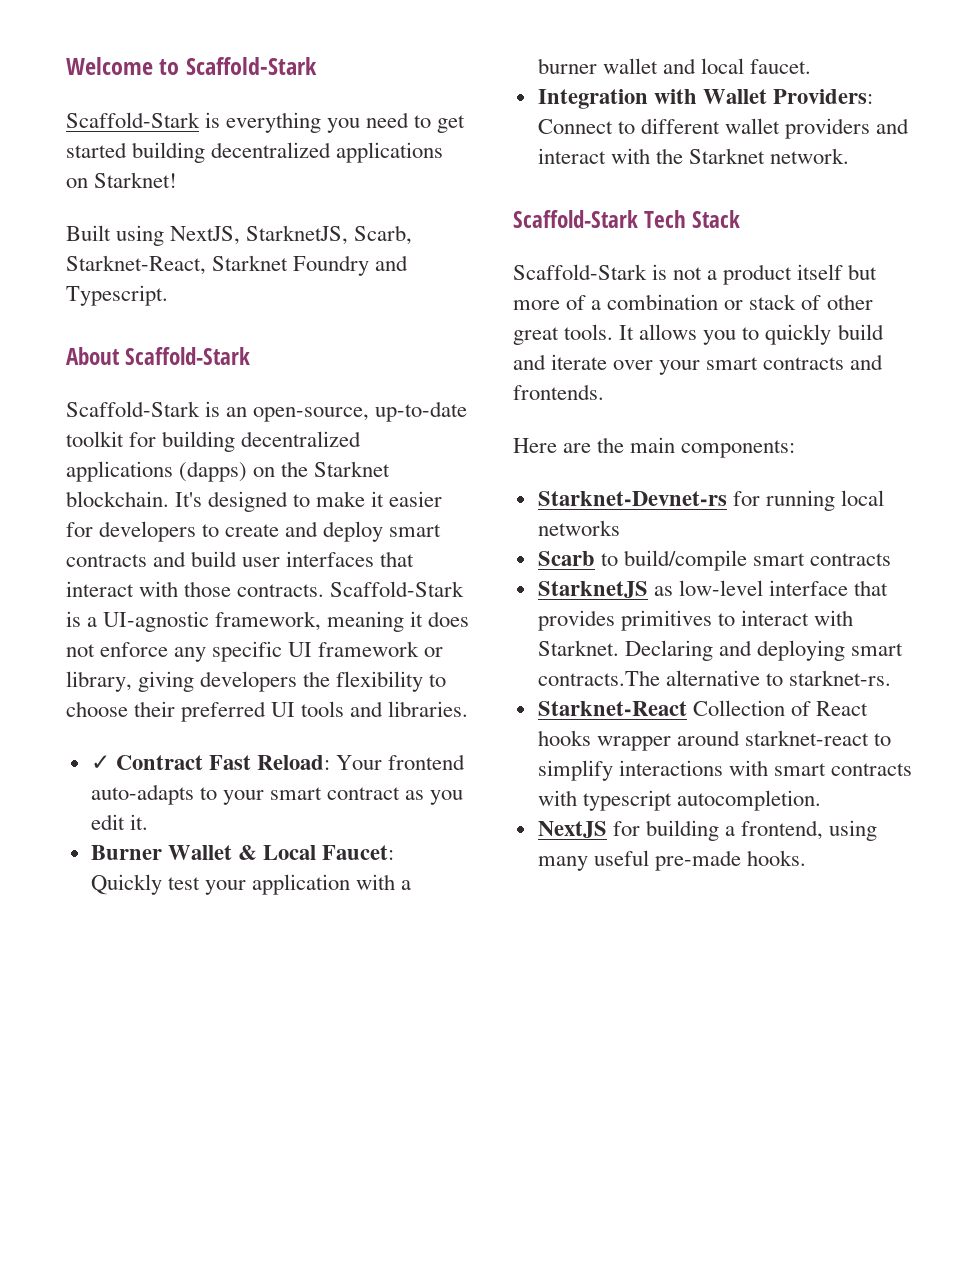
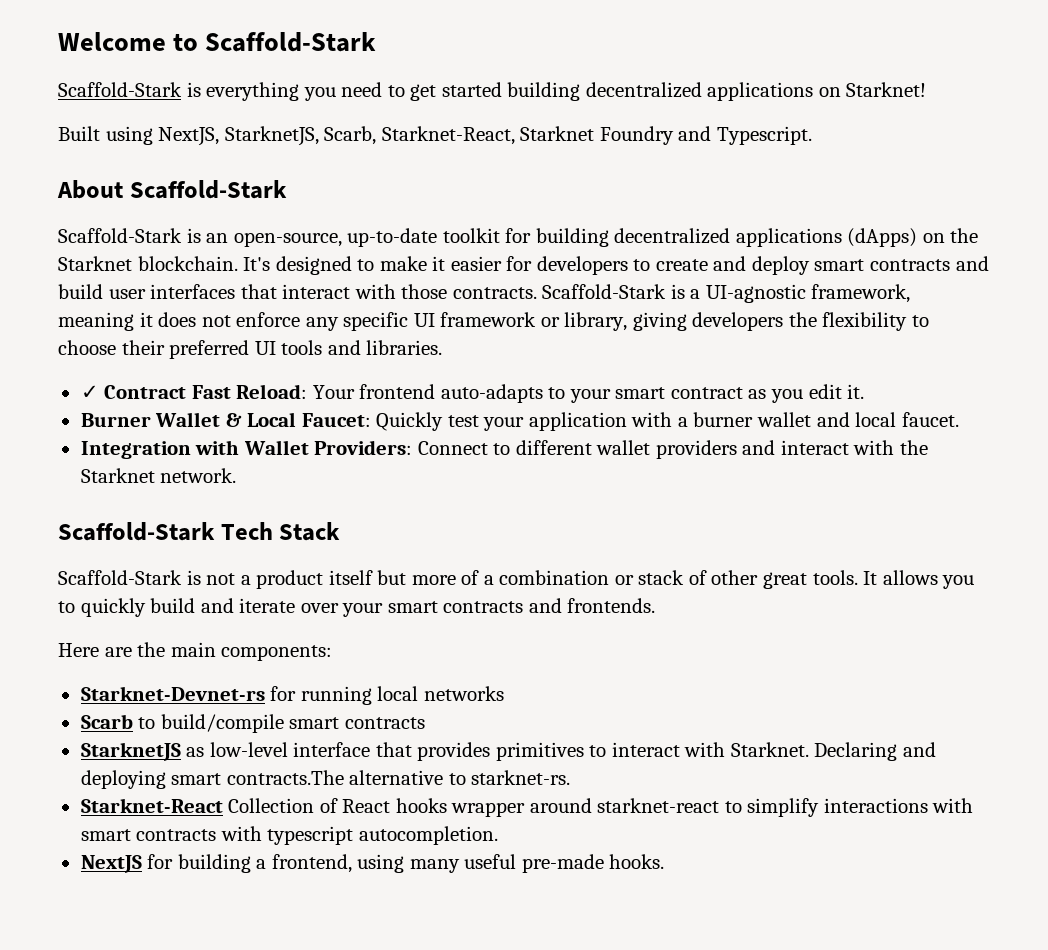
- Scaffold-Stark is an open-source, up-to-date toolkit for building decentralized applications (dapps) on the Starknet blockchain.
+ Scaffold-Stark is an open-source, up-to-date toolkit for building decentralized applications (dApps) on the Starknet blockchain.

